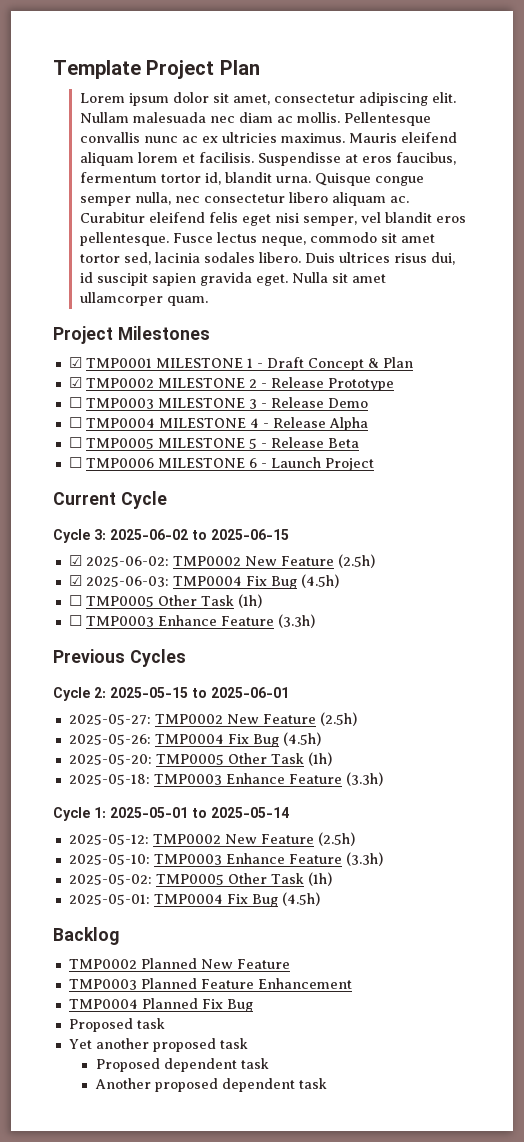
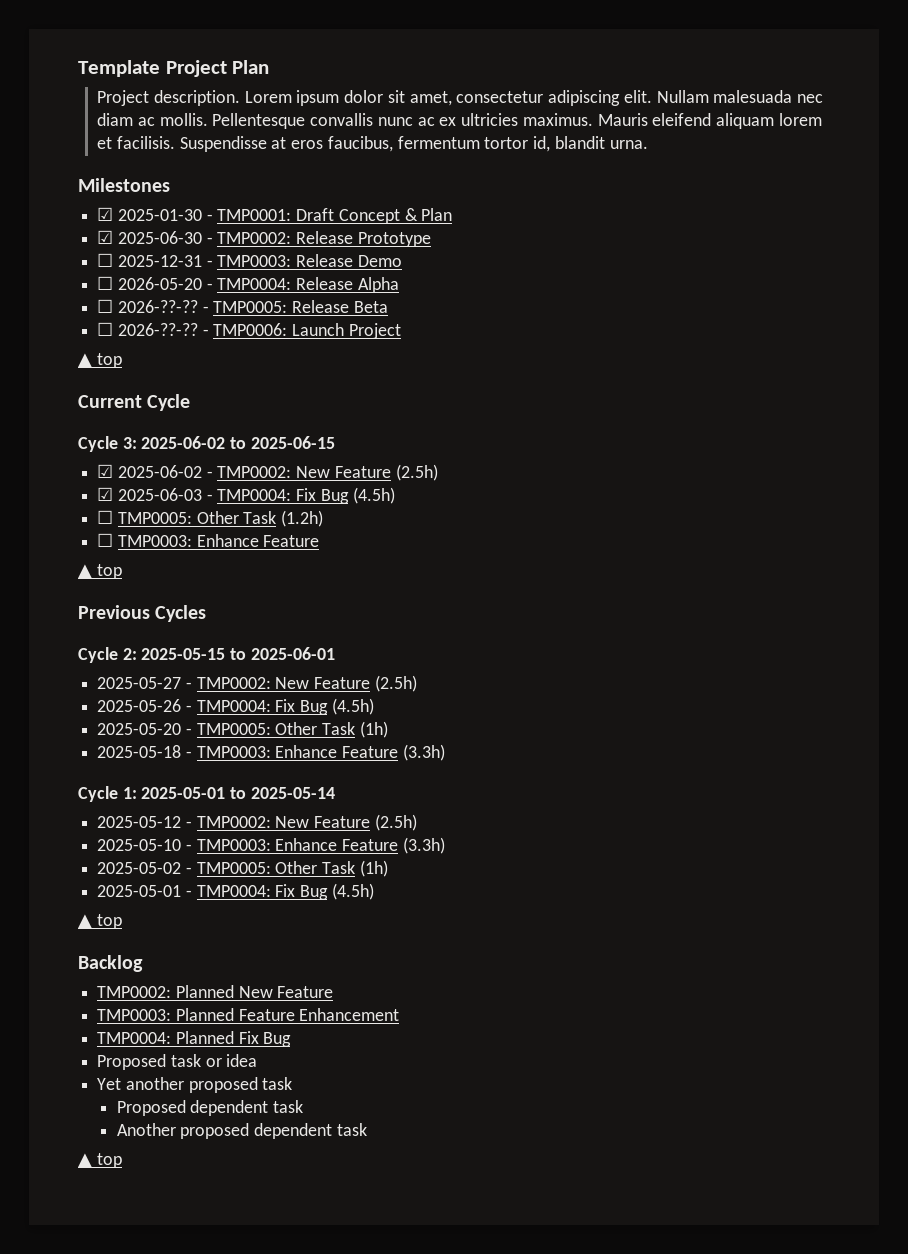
+ Project description.
- Suspendisse at eros faucibus, fermentum tortor id, blandit urna. Quisque congue semper nulla, nec consectetur libero aliquam ac. Curabitur eleifend felis eget nisi semper, vel blandit eros pellentesque. Fusce lectus neque, commodo sit amet tortor sed, lacinia sodales libero. Duis ultrices risus dui, id suscipit sapien gravida eget. Nulla sit amet ullamcorper quam.
- Project Milestones
- ☑ TMP0001 MILESTONE 1 - Draft Concept & Plan
+ Suspendisse at eros faucibus, fermentum tortor id, blandit urna.
+ Milestones
+ ☑ 2025-01-30 - TMP0001: Draft Concept & Plan
- ☑ TMP0002 MILESTONE 2 - Release Prototype
+ ☑ 2025-06-30 - TMP0002: Release Prototype
- ☐ TMP0003 MILESTONE 3 - Release Demo
+ ☐ 2025-12-31 - TMP0003: Release Demo
- ☐ TMP0004 MILESTONE 4 - Release Alpha
+ ☐ 2026-05-20 - TMP0004: Release Alpha
- ☐ TMP0005 MILESTONE 5 - Release Beta
+ ☐ 2026-??-?? - TMP0005: Release Beta
- ☐ TMP0006 MILESTONE 6 - Launch Project
+ ☐ 2026-??-?? - TMP0006: Launch Project
+ ▲ top
- ☑ 2025-06-02: TMP0002 New Feature (2.5h)
+ ☑ 2025-06-02 - TMP0002: New Feature (2.5h)
- ☑ 2025-06-03: TMP0004 Fix Bug (4.5h)
+ ☑ 2025-06-03 - TMP0004: Fix Bug (4.5h)
- ☐ TMP0005 Other Task (1h)
- ☐ TMP0003 Enhance Feature (3.3h)
+ ☐ TMP0005: Other Task (1.2h)
+ ☐ TMP0003: Enhance Feature
+ ▲ top
- 2025-05-27: TMP0002 New Feature (2.5h)
- 2025-05-26: TMP0004 Fix Bug (4.5h)
- 2025-05-20: TMP0005 Other Task (1h)
- 2025-05-18: TMP0003 Enhance Feature (3.3h)
+ 2025-05-27 - TMP0002: New Feature (2.5h)
+ 2025-05-26 - TMP0004: Fix Bug (4.5h)
+ 2025-05-20 - TMP0005: Other Task (1h)
+ 2025-05-18 - TMP0003: Enhance Feature (3.3h)
- 2025-05-12: TMP0002 New Feature (2.5h)
- 2025-05-10: TMP0003 Enhance Feature (3.3h)
- 2025-05-02: TMP0005 Other Task (1h)
- 2025-05-01: TMP0004 Fix Bug (4.5h)
+ 2025-05-12 - TMP0002: New Feature (2.5h)
+ 2025-05-10 - TMP0003: Enhance Feature (3.3h)
+ 2025-05-02 - TMP0005: Other Task (1h)
+ 2025-05-01 - TMP0004: Fix Bug (4.5h)
+ ▲ top
- TMP0002 Planned New Feature
+ TMP0002: Planned New Feature
- TMP0003 Planned Feature Enhancement
+ TMP0003: Planned Feature Enhancement
- TMP0004 Planned Fix Bug
+ TMP0004: Planned Fix Bug
- Proposed task
+ Proposed task or idea
  Another proposed dependent task
+ ▲ top

